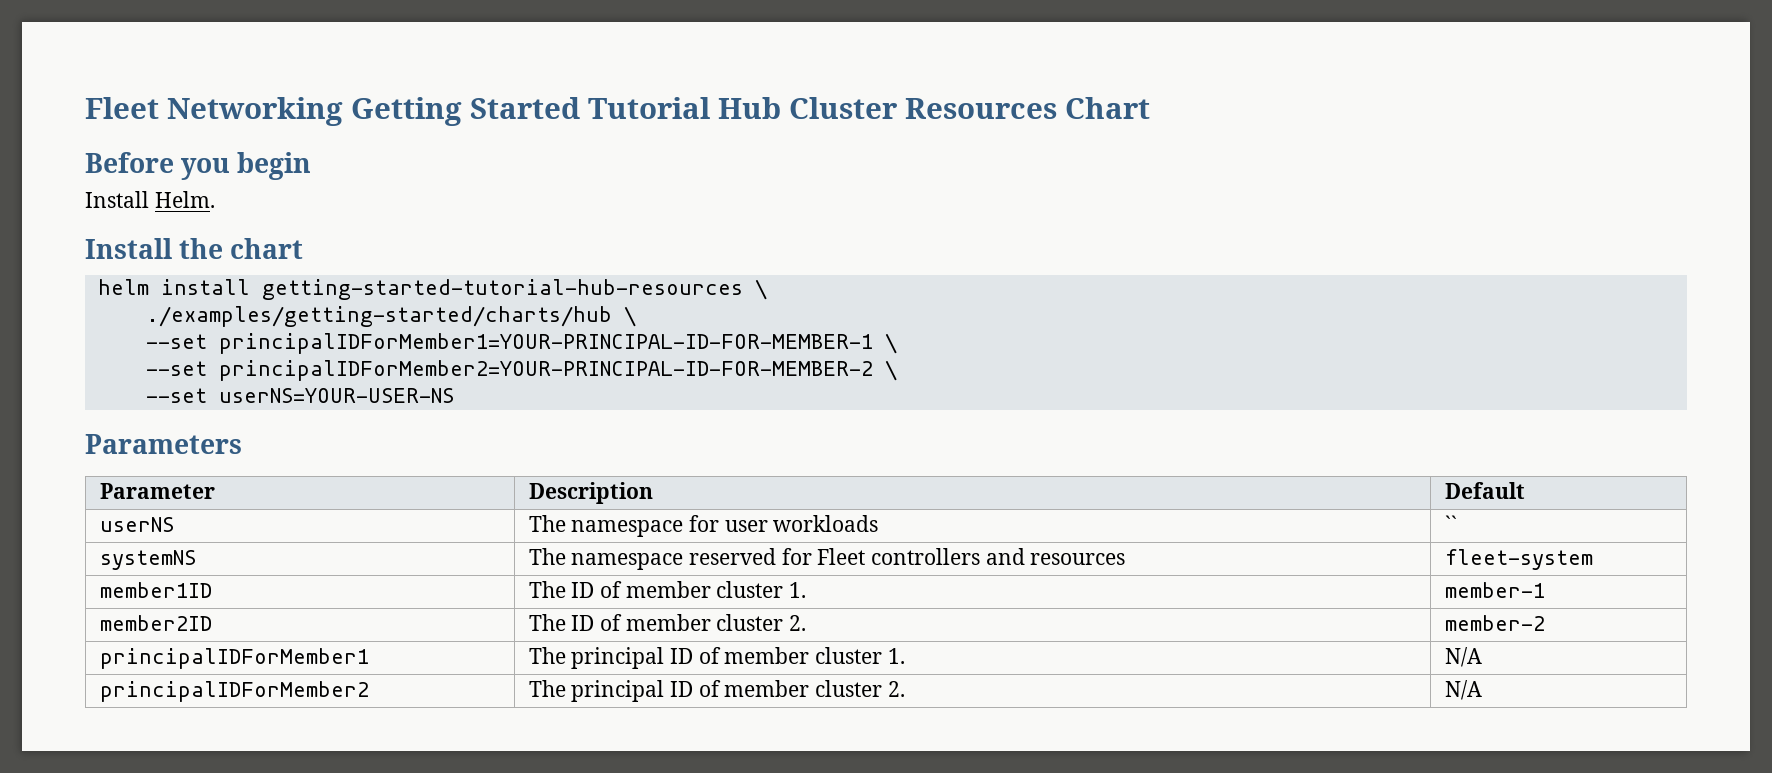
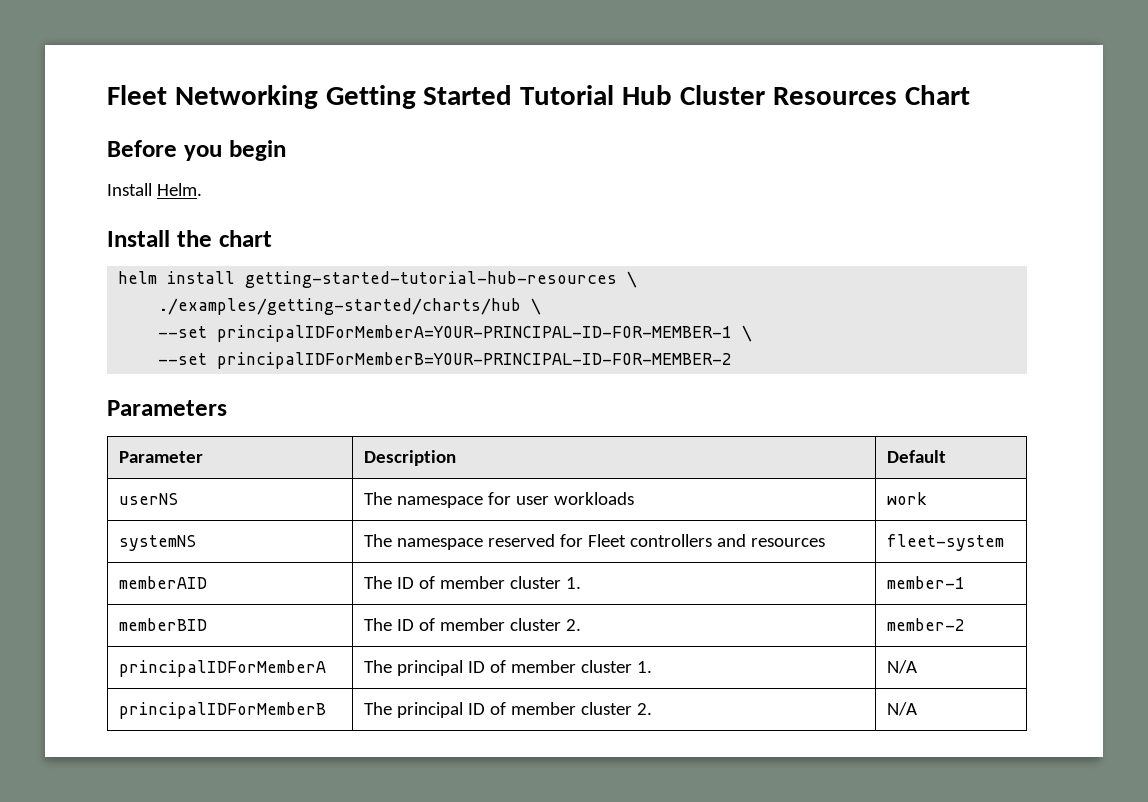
- --set principalIDForMember1=YOUR-PRINCIPAL-ID-FOR-MEMBER-1 \
- --set principalIDForMember2=YOUR-PRINCIPAL-ID-FOR-MEMBER-2 \
- --set userNS=YOUR-USER-NS
+ --set principalIDForMemberA=YOUR-PRINCIPAL-ID-FOR-MEMBER-1 \
+ --set principalIDForMemberB=YOUR-PRINCIPAL-ID-FOR-MEMBER-2
- userNS | The namespace for user workloads | ``
+ userNS | The namespace for user workloads | work
- member1ID | The ID of member cluster 1. | member-1
+ memberAID | The ID of member cluster 1. | member-1
- member2ID | The ID of member cluster 2. | member-2
+ memberBID | The ID of member cluster 2. | member-2
- principalIDForMember1 | The principal ID of member cluster 1. | N/A
+ principalIDForMemberA | The principal ID of member cluster 1. | N/A
- principalIDForMember2 | The principal ID of member cluster 2. | N/A
+ principalIDForMemberB | The principal ID of member cluster 2. | N/A

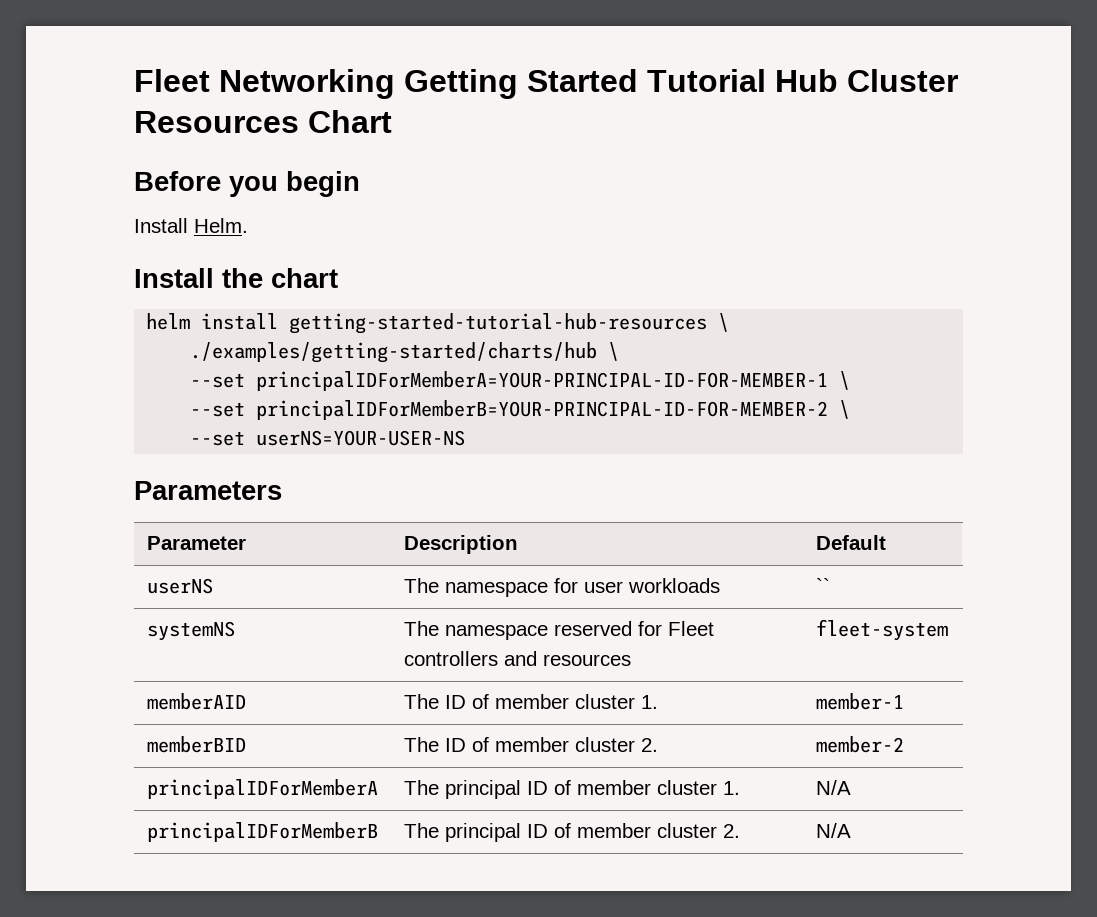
- --set principalIDForMemberB=YOUR-PRINCIPAL-ID-FOR-MEMBER-2
+ --set principalIDForMemberB=YOUR-PRINCIPAL-ID-FOR-MEMBER-2 \
+ --set userNS=YOUR-USER-NS
- userNS | The namespace for user workloads | work
+ userNS | The namespace for user workloads | ``

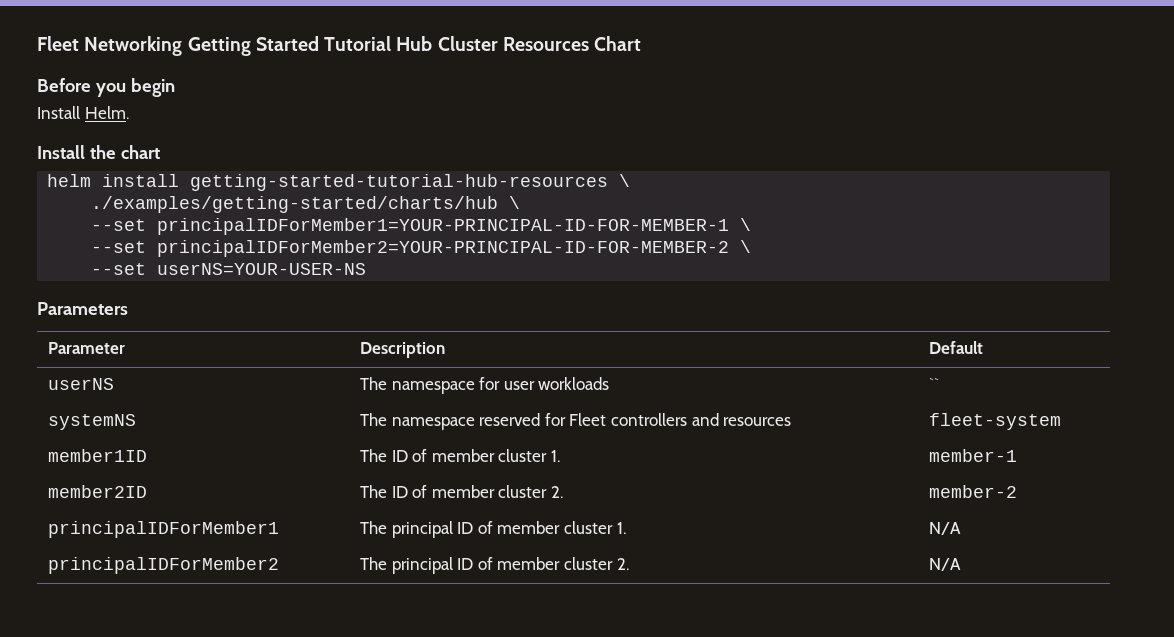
- --set principalIDForMemberA=YOUR-PRINCIPAL-ID-FOR-MEMBER-1 \
- --set principalIDForMemberB=YOUR-PRINCIPAL-ID-FOR-MEMBER-2 \
+ --set principalIDForMember1=YOUR-PRINCIPAL-ID-FOR-MEMBER-1 \
+ --set principalIDForMember2=YOUR-PRINCIPAL-ID-FOR-MEMBER-2 \
- memberAID | The ID of member cluster 1. | member-1
+ member1ID | The ID of member cluster 1. | member-1
- memberBID | The ID of member cluster 2. | member-2
+ member2ID | The ID of member cluster 2. | member-2
- principalIDForMemberA | The principal ID of member cluster 1. | N/A
+ principalIDForMember1 | The principal ID of member cluster 1. | N/A
- principalIDForMemberB | The principal ID of member cluster 2. | N/A
+ principalIDForMember2 | The principal ID of member cluster 2. | N/A

